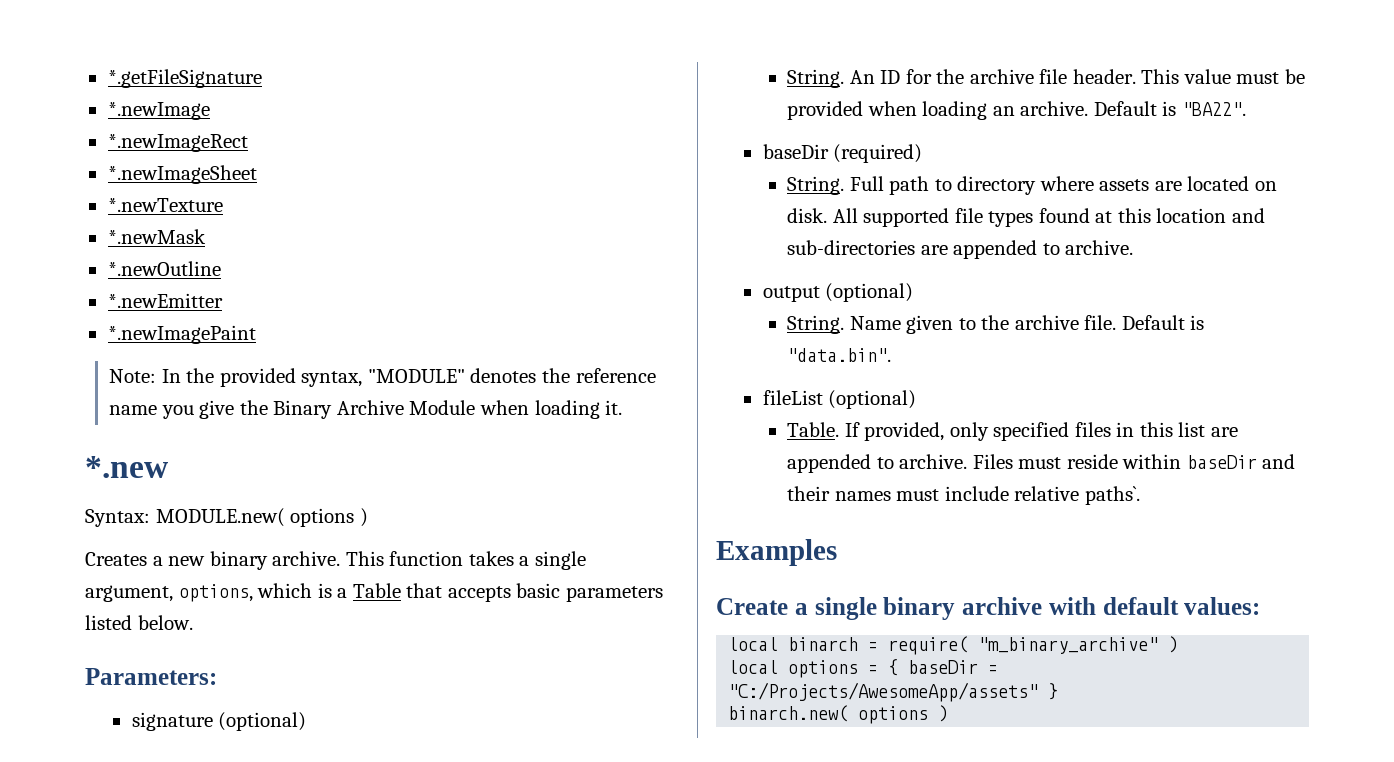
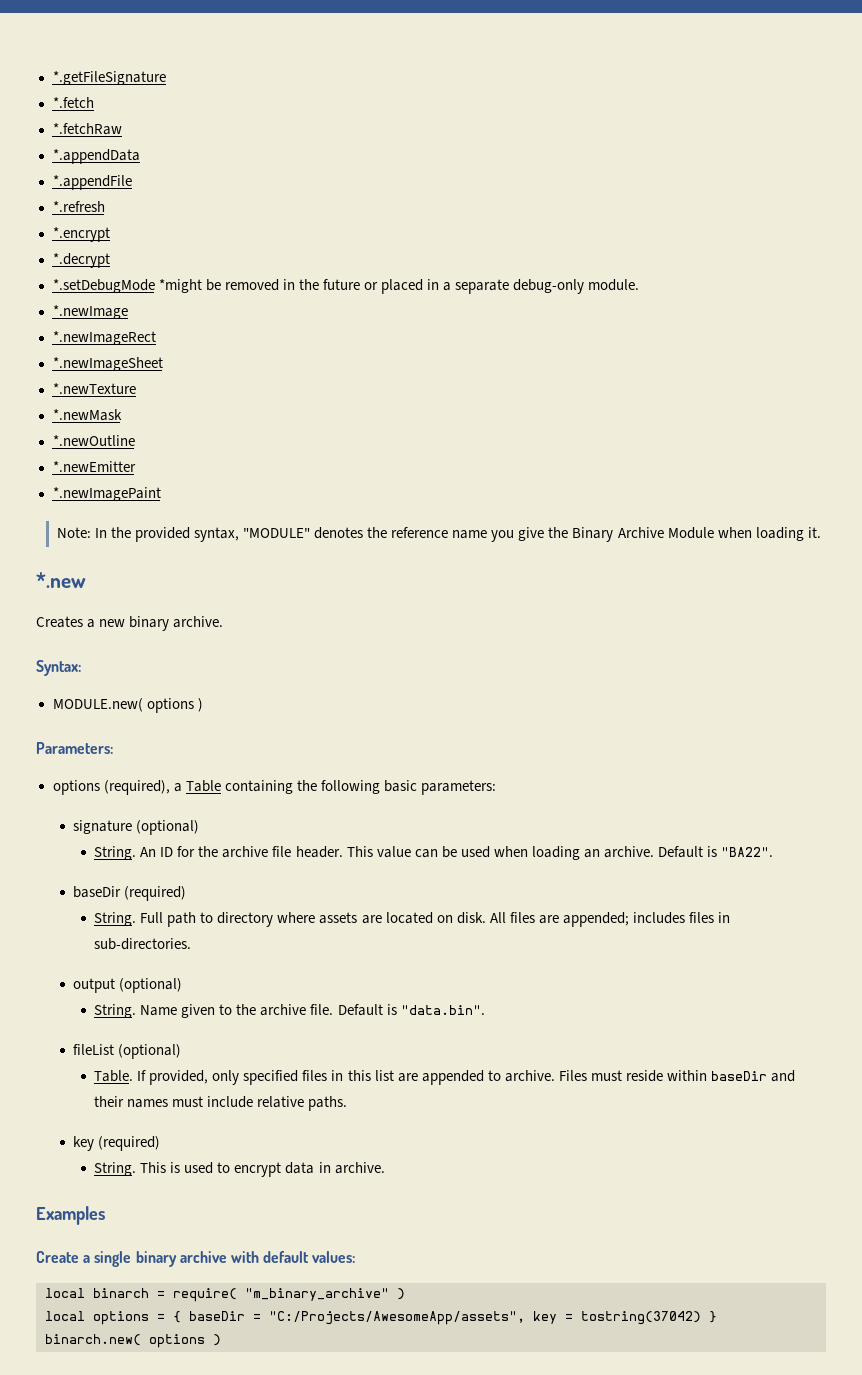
+ *.fetch
+ *.fetchRaw
+ *.appendData
+ *.appendFile
+ *.refresh
+ *.encrypt
+ *.decrypt
+ *.setDebugMode *might be removed in the future or placed in a separate debug-only module.
- Syntax: MODULE.new( options )
- Creates a new binary archive. This function takes a single argument, options, which is a Table that accepts basic parameters listed below.
+ Creates a new binary archive.
+ Syntax:
+ MODULE.new( options )
  Parameters:
+ options (required), a Table containing the following basic parameters:
- This value must be provided when loading an archive.
+ This value can be used when loading an archive.
- All supported file types found at this location and sub-directories are appended to archive.
+ All files are appended; includes files in sub-directories.
- Files must reside within baseDir and their names must include relative paths`.
+ Files must reside within baseDir and their names must include relative paths.
+ key (required)
+ String. This is used to encrypt data in archive.
- local options = { baseDir = "C:/Projects/AwesomeApp/assets" }
+ local options = { baseDir = "C:/Projects/AwesomeApp/assets", key = tostring(37042) }

